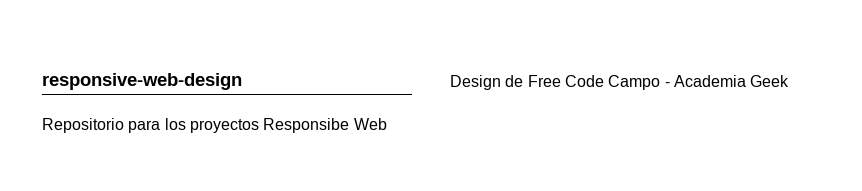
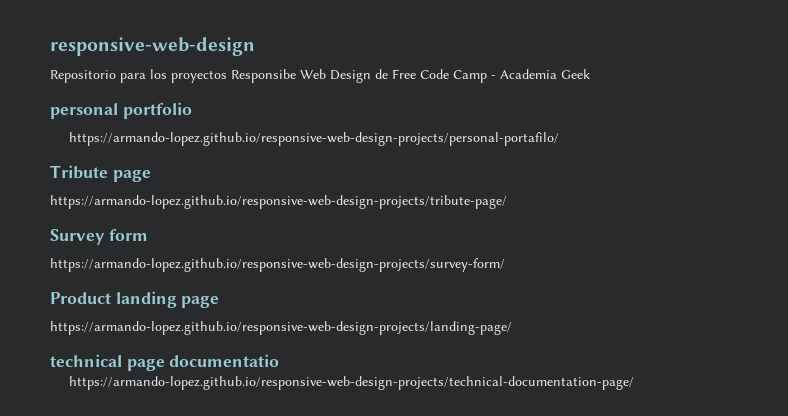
- Repositorio para los proyectos Responsibe Web Design de Free Code Campo - Academia Geek
+ Repositorio para los proyectos Responsibe Web Design de Free Code Camp - Academia Geek
+ personal portfolio
+ https://armando-lopez.github.io/responsive-web-design-projects/personal-portafilo/
+ Tribute page
+ https://armando-lopez.github.io/responsive-web-design-projects/tribute-page/
+ Survey form
+ https://armando-lopez.github.io/responsive-web-design-projects/survey-form/
+ Product landing page
+ https://armando-lopez.github.io/responsive-web-design-projects/landing-page/
+ technical page documentatio
+ https://armando-lopez.github.io/responsive-web-design-projects/technical-documentation-page/

